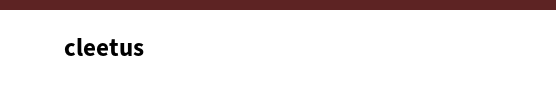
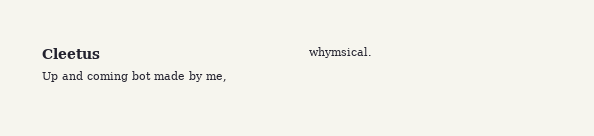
- cleetus
+ Cleetus
+ Up and coming bot made by me, whymsical.

